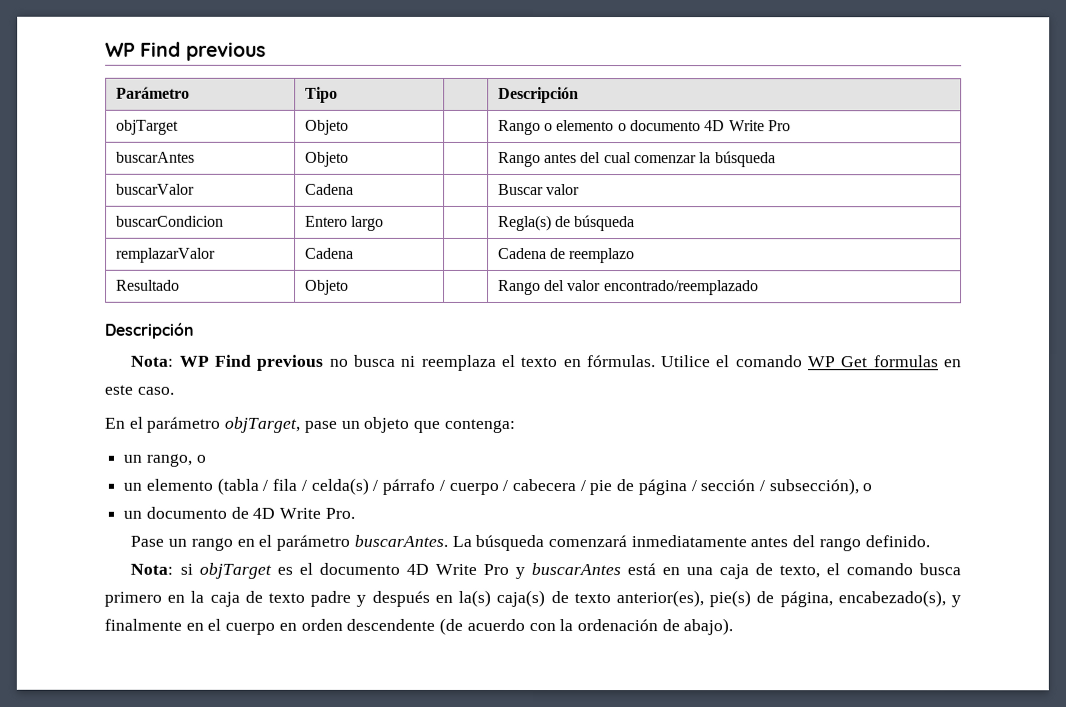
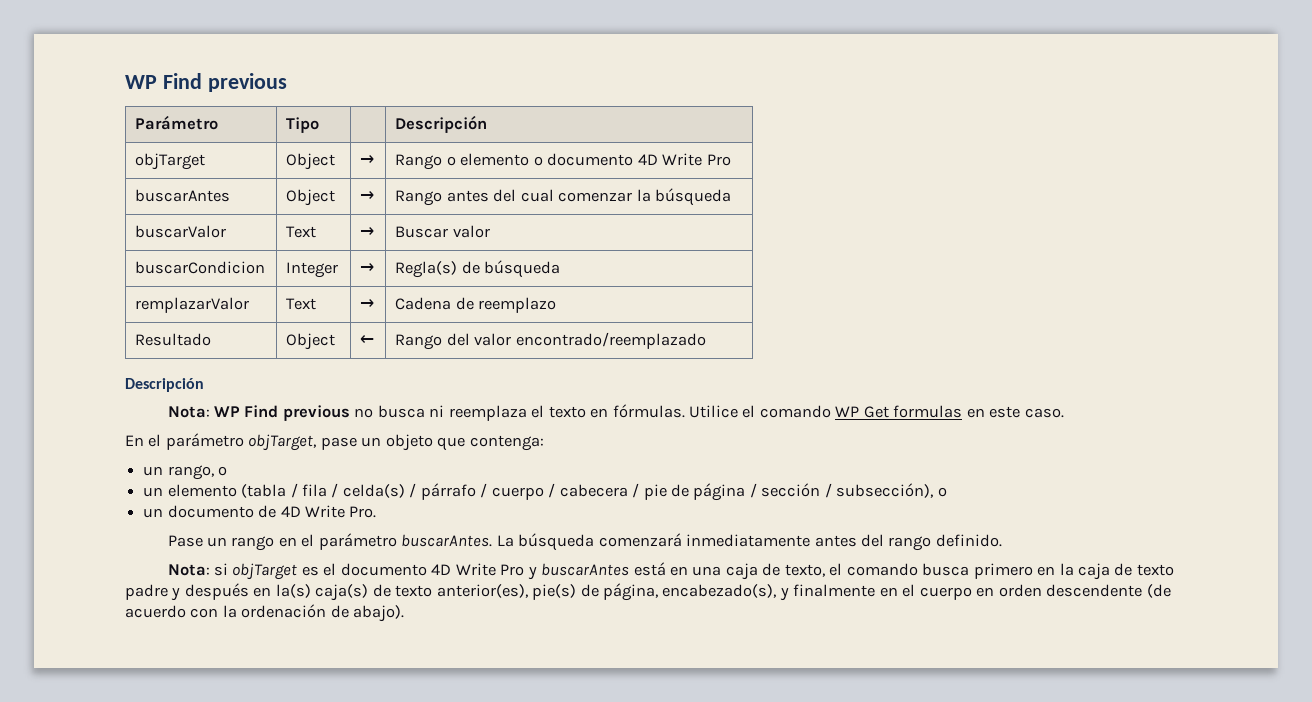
- objTarget | Objeto | | Rango o elemento o documento 4D Write Pro
+ objTarget | Object | → | Rango o elemento o documento 4D Write Pro
- buscarAntes | Objeto | | Rango antes del cual comenzar la búsqueda
+ buscarAntes | Object | → | Rango antes del cual comenzar la búsqueda
- buscarValor | Cadena | | Buscar valor
+ buscarValor | Text | → | Buscar valor
- buscarCondicion | Entero largo | | Regla(s) de búsqueda
+ buscarCondicion | Integer | → | Regla(s) de búsqueda
- remplazarValor | Cadena | | Cadena de reemplazo
+ remplazarValor | Text | → | Cadena de reemplazo
- Resultado | Objeto | | Rango del valor encontrado/reemplazado
+ Resultado | Object | ← | Rango del valor encontrado/reemplazado

